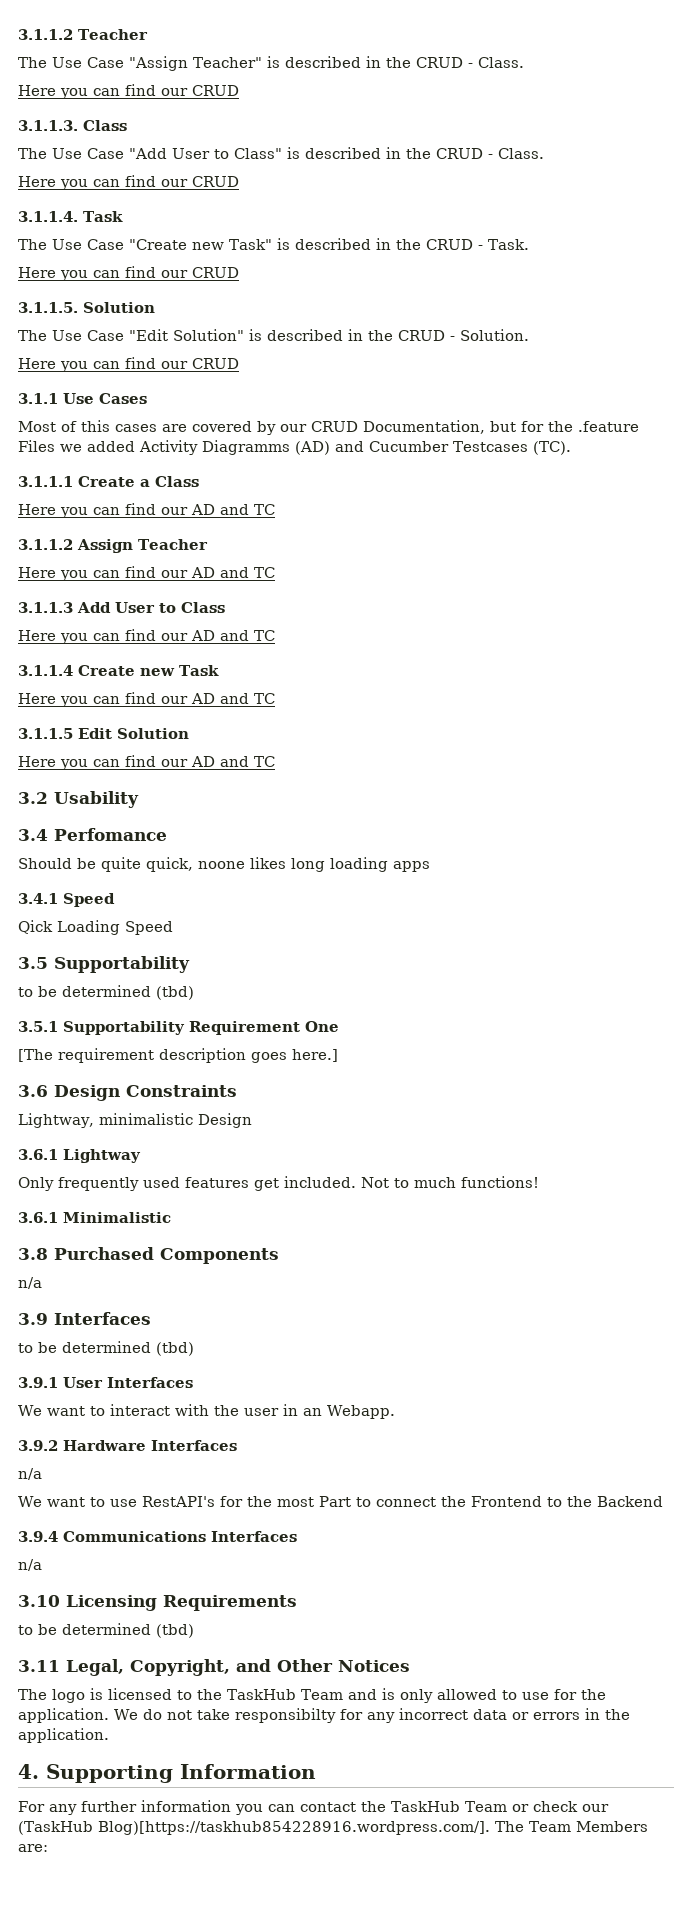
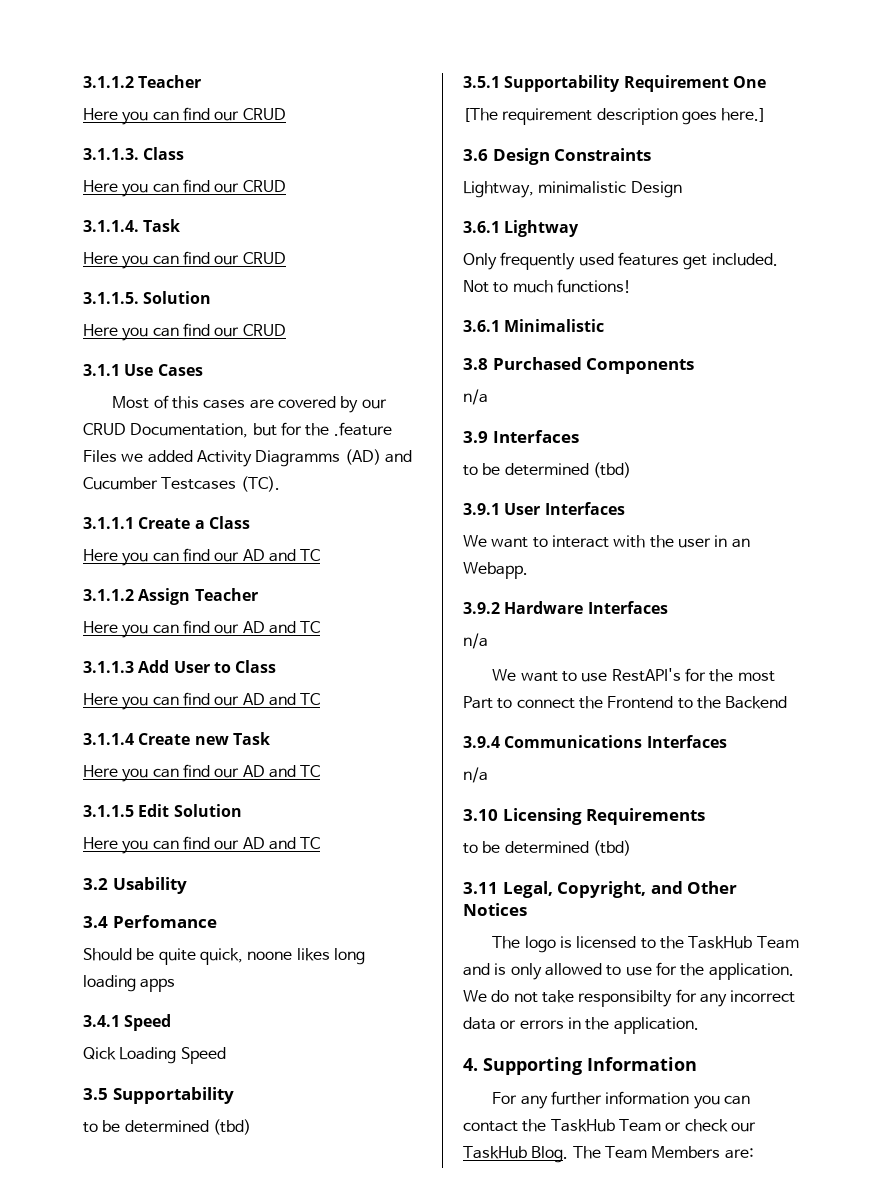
- The Use Case "Assign Teacher" is described in the CRUD - Class.
- The Use Case "Add User to Class" is described in the CRUD - Class.
- The Use Case "Create new Task" is described in the CRUD - Task.
- The Use Case "Edit Solution" is described in the CRUD - Solution.
- For any further information you can contact the TaskHub Team or check our (TaskHub Blog)[https://taskhub854228916.wordpress.com/]. The Team Members are:
+ For any further information you can contact the TaskHub Team or check our TaskHub Blog. The Team Members are:

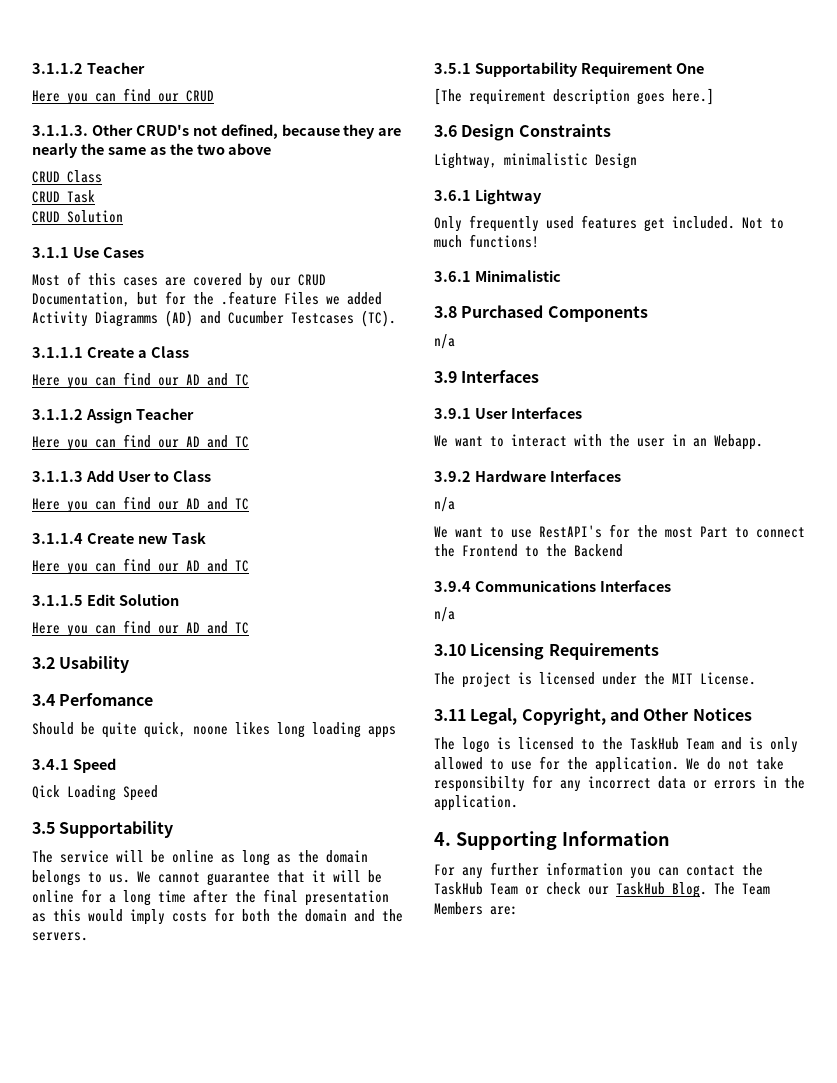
- 3.1.1.3. Class
- Here you can find our CRUD
- 3.1.1.4. Task
- Here you can find our CRUD
- 3.1.1.5. Solution
- Here you can find our CRUD
+ 3.1.1.3. Other CRUD's not defined, because they are nearly the same as the two above
+ CRUD Class
+ CRUD Task
+ CRUD Solution
  3.5 Supportability
- to be determined (tbd)
+ The service will be online as long as the domain belongs to us. We cannot guarantee that it will be online for a long time after the final presentation as this would imply costs for both the domain and the servers.
  3.9 Interfaces
- to be determined (tbd)
  3.10 Licensing Requirements
- to be determined (tbd)
+ The project is licensed under the MIT License.

